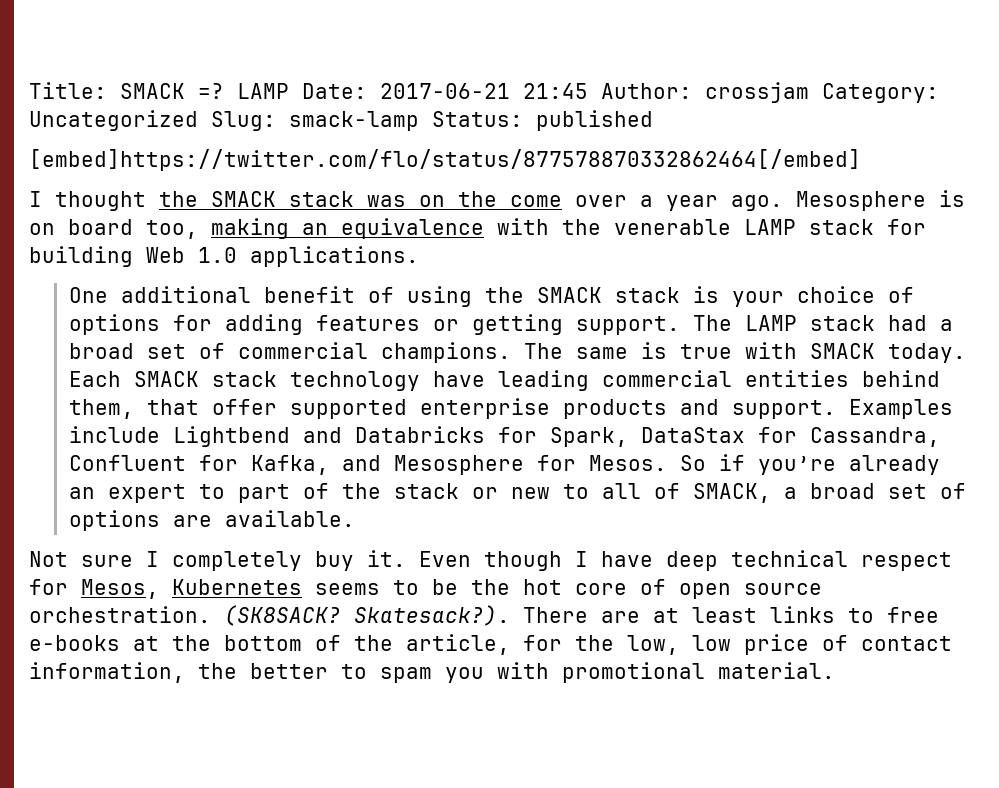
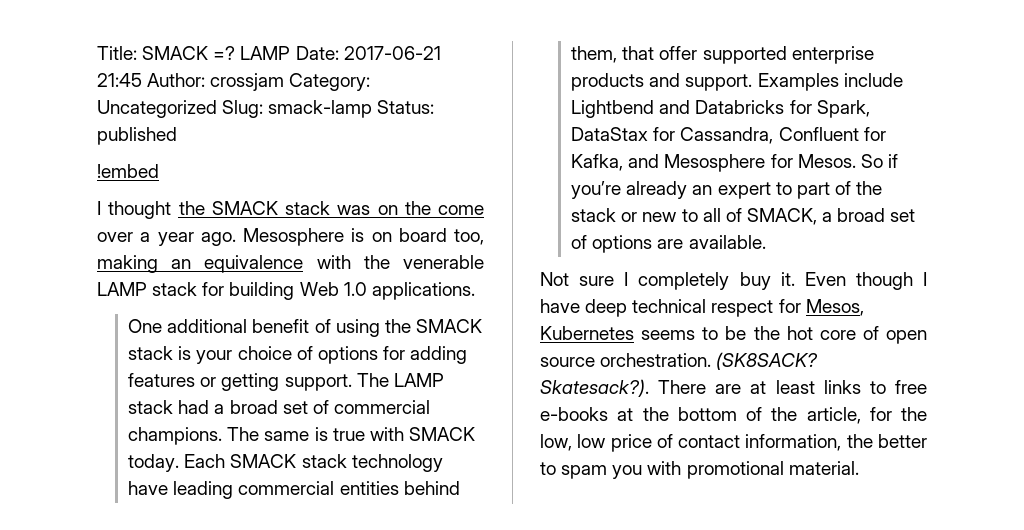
- [embed]https://twitter.com/flo/status/877578870332862464[/embed]
+ !embed

